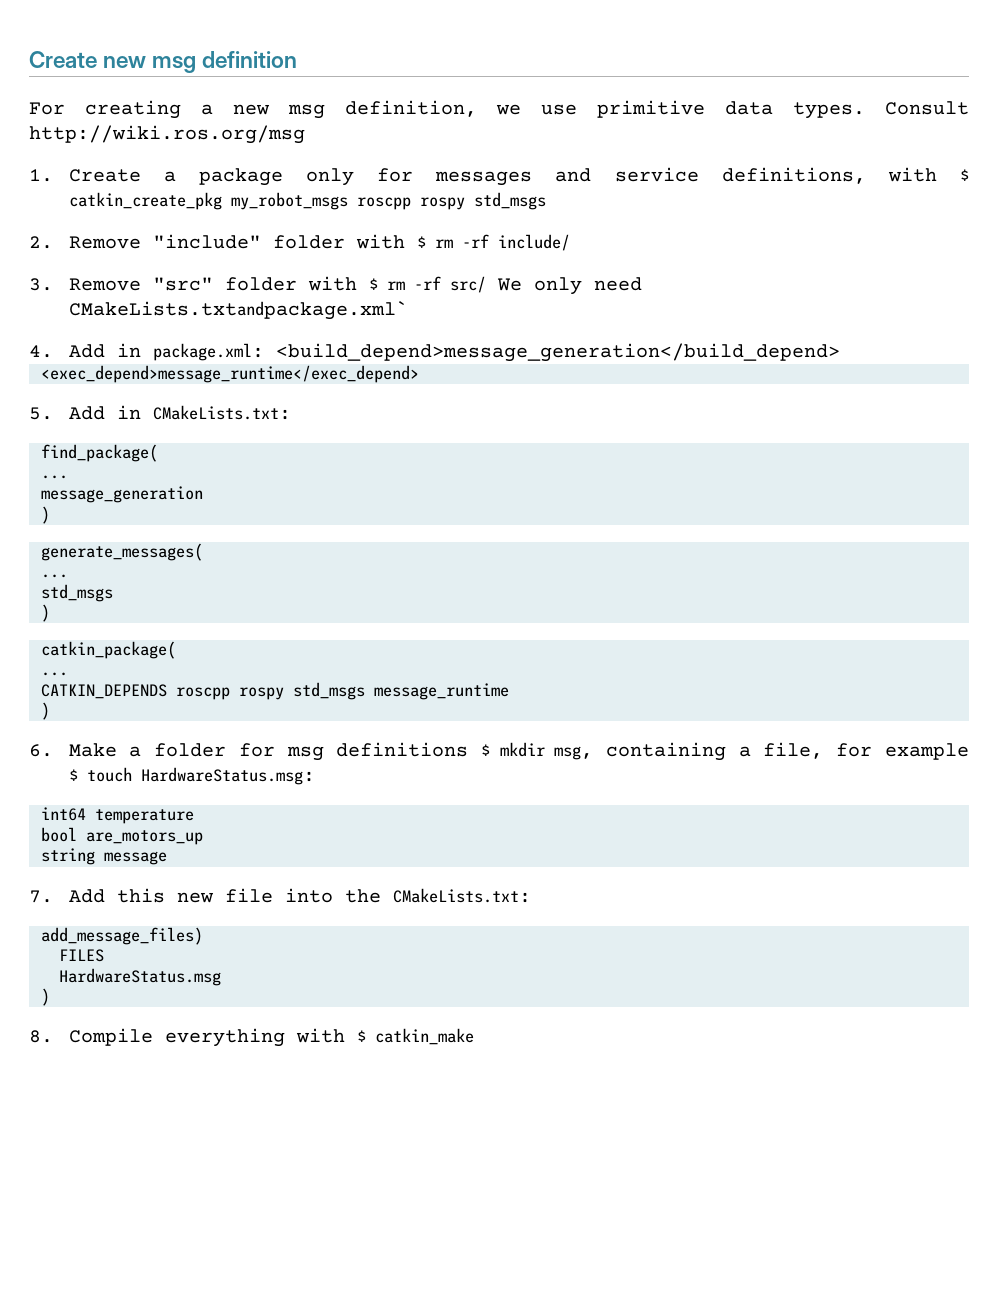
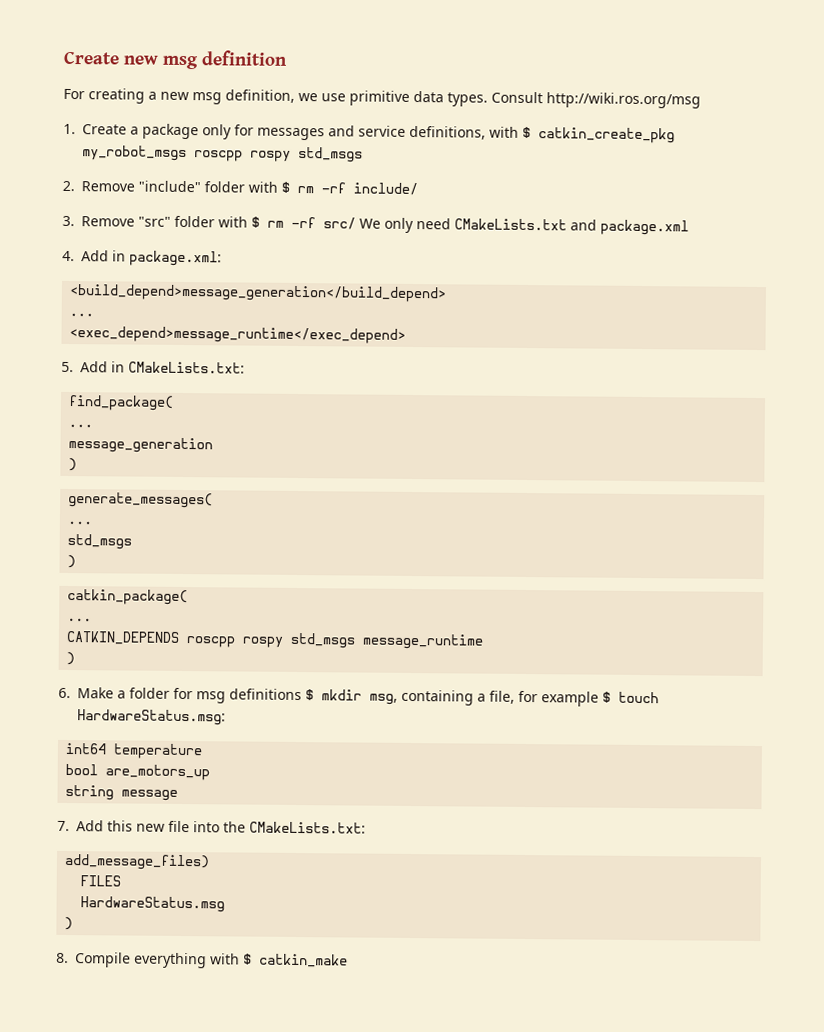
- 3. Remove "src" folder with $ rm -rf src/ We only need CMakeLists.txtandpackage.xml`
+ 3. Remove "src" folder with $ rm -rf src/ We only need CMakeLists.txt and package.xml
- 4. Add in package.xml: <build_depend>message_generation</build_depend>
+ 4. Add in package.xml:
+ <build_depend>message_generation</build_depend>
+ ...

